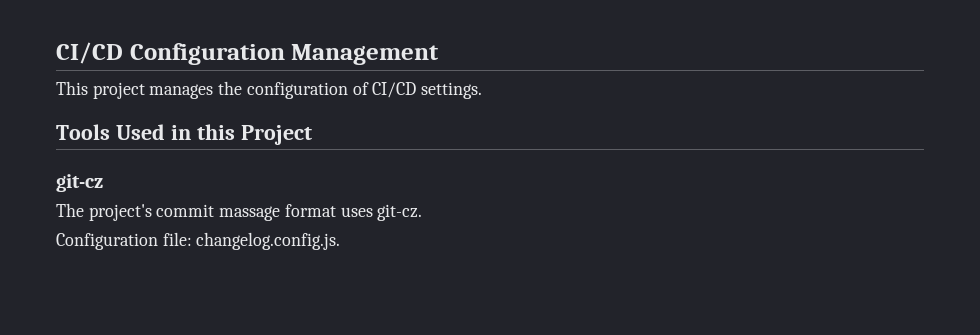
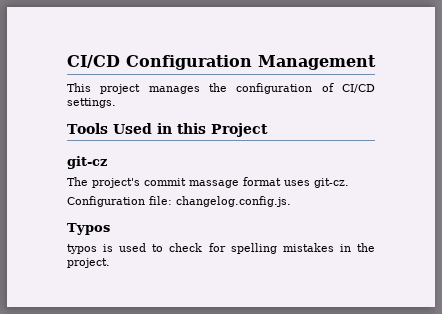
+ Typos
+ typos is used to check for spelling mistakes in the project.

